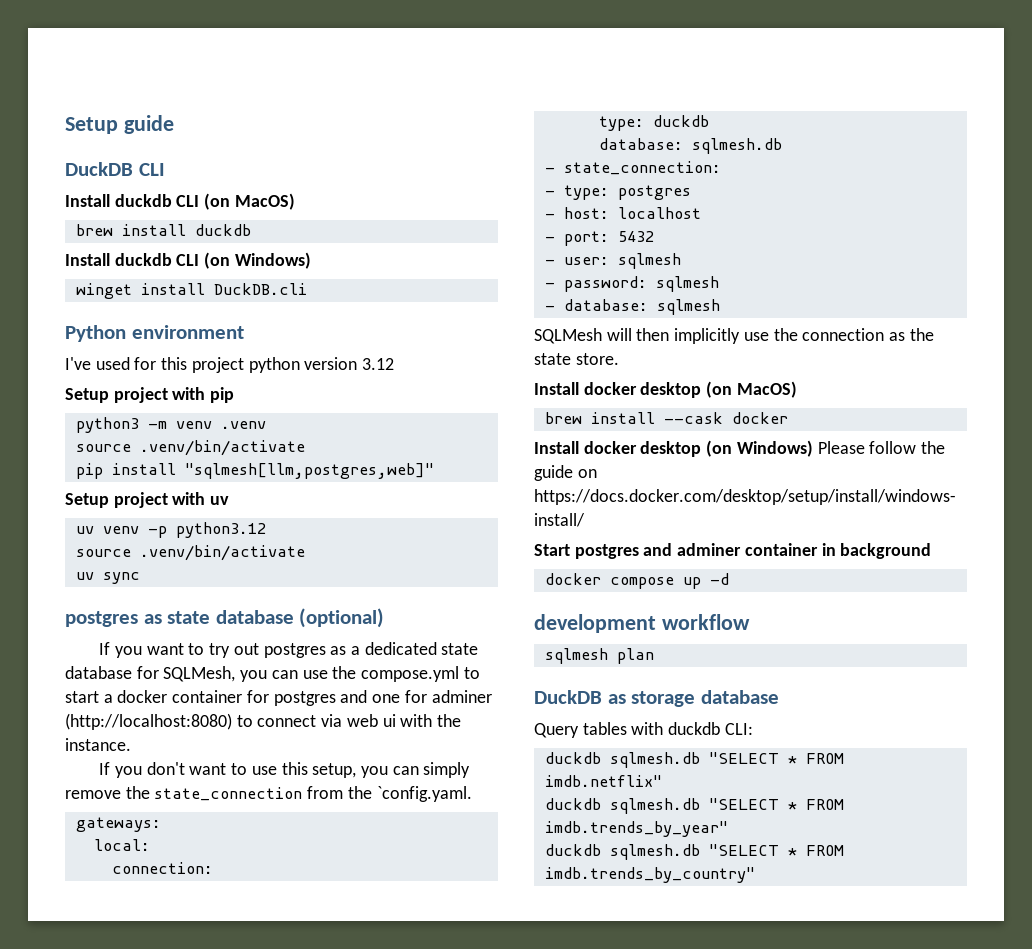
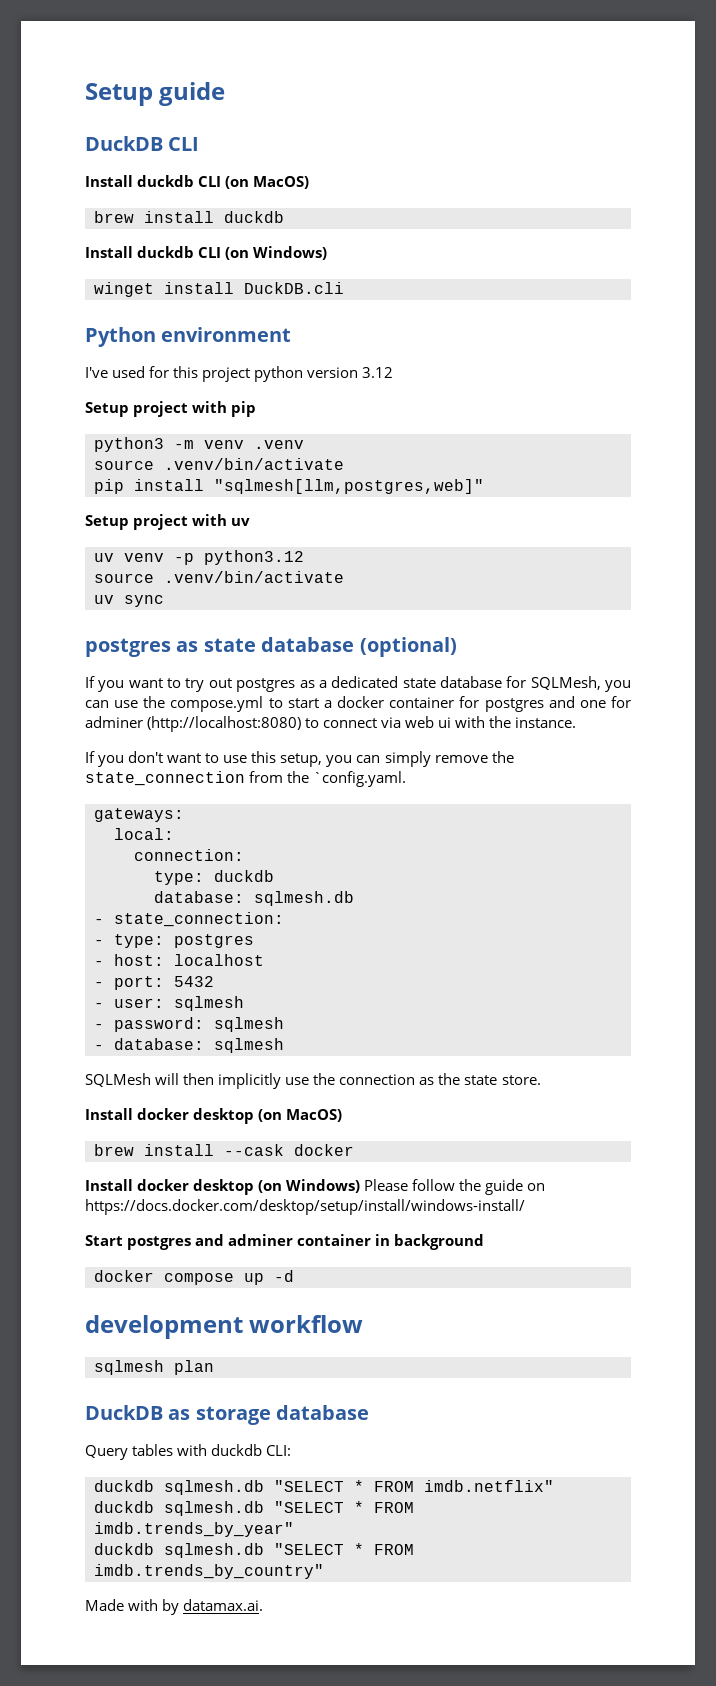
+ Made with by datamax.ai.

